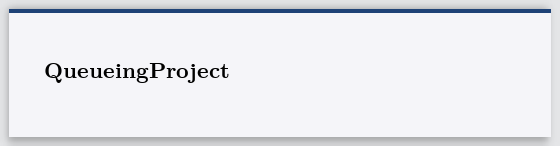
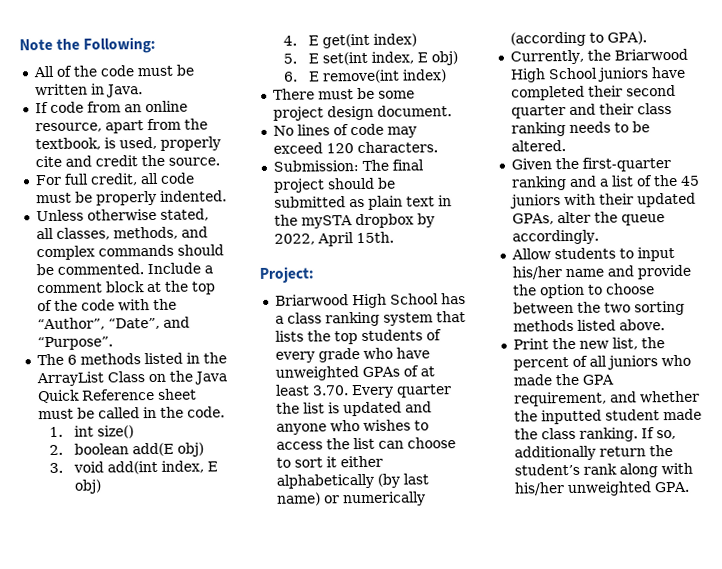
- QueueingProject
+ Note the Following:
+ All of the code must be written in Java.
+ If code from an online resource, apart from the textbook, is used, properly cite and credit the source.
+ For full credit, all code must be properly indented.
+ Unless otherwise stated, all classes, methods, and complex commands should be commented. Include a comment block at the top of the code with the “Author”, “Date”, and “Purpose”.
+ The 6 methods listed in the ArrayList Class on the Java Quick Reference sheet must be called in the code.
+ 1. int size()
+ 2. boolean add(E obj)
+ 3. void add(int index, E obj)
+ 4. E get(int index)
+ 5. E set(int index, E obj)
+ 6. E remove(int index)
+ There must be some project design document.
+ No lines of code may exceed 120 characters.
+ Submission: The final project should be submitted as plain text in the mySTA dropbox by 2022, April 15th.
+ Project:
+ Briarwood High School has a class ranking system that lists the top students of every grade who have unweighted GPAs of at least 3.70. Every quarter the list is updated and anyone who wishes to access the list can choose to sort it either alphabetically (by last name) or numerically (according to GPA).
+ Currently, the Briarwood High School juniors have completed their second quarter and their class ranking needs to be altered.
+ Given the first-quarter ranking and a list of the 45 juniors with their updated GPAs, alter the queue accordingly.
+ Allow students to input his/her name and provide the option to choose between the two sorting methods listed above.
+ Print the new list, the percent of all juniors who made the GPA requirement, and whether the inputted student made the class ranking. If so, additionally return the student’s rank along with his/her unweighted GPA.

